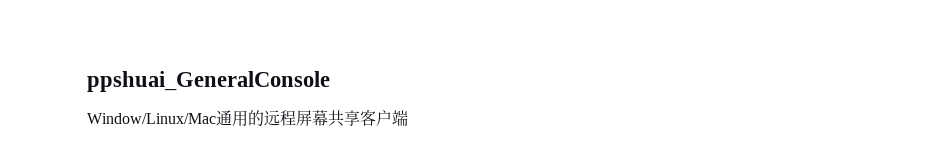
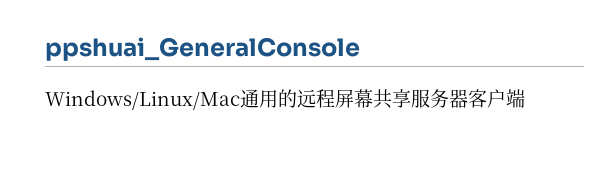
- Window/Linux/Mac通用的远程屏幕共享客户端
+ Windows/Linux/Mac通用的远程屏幕共享服务器客户端

